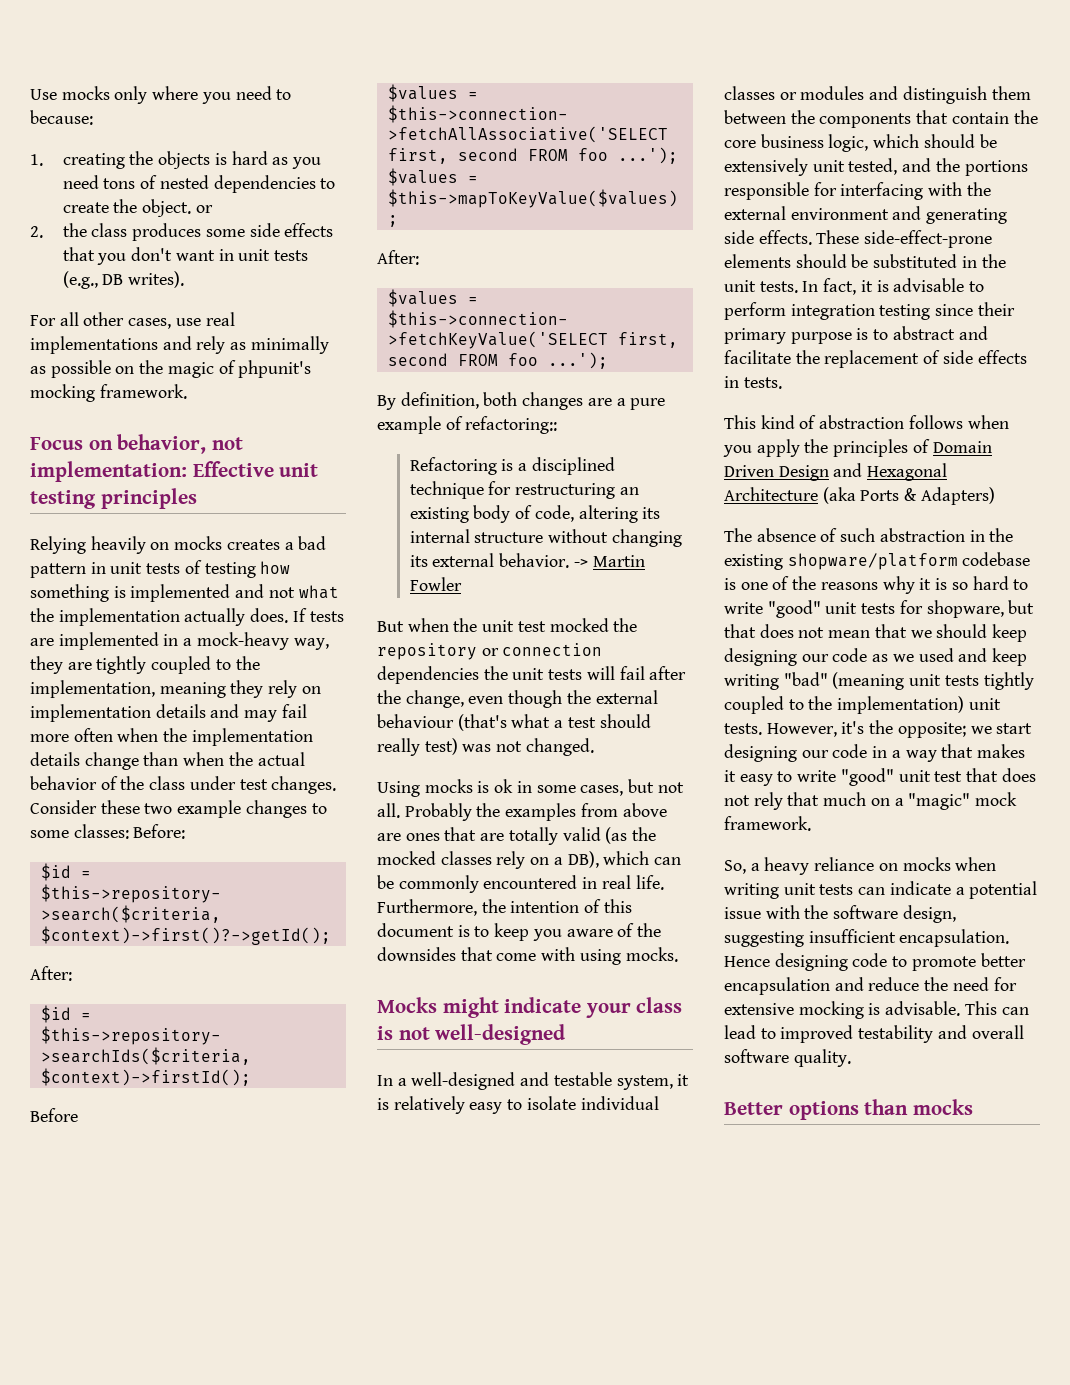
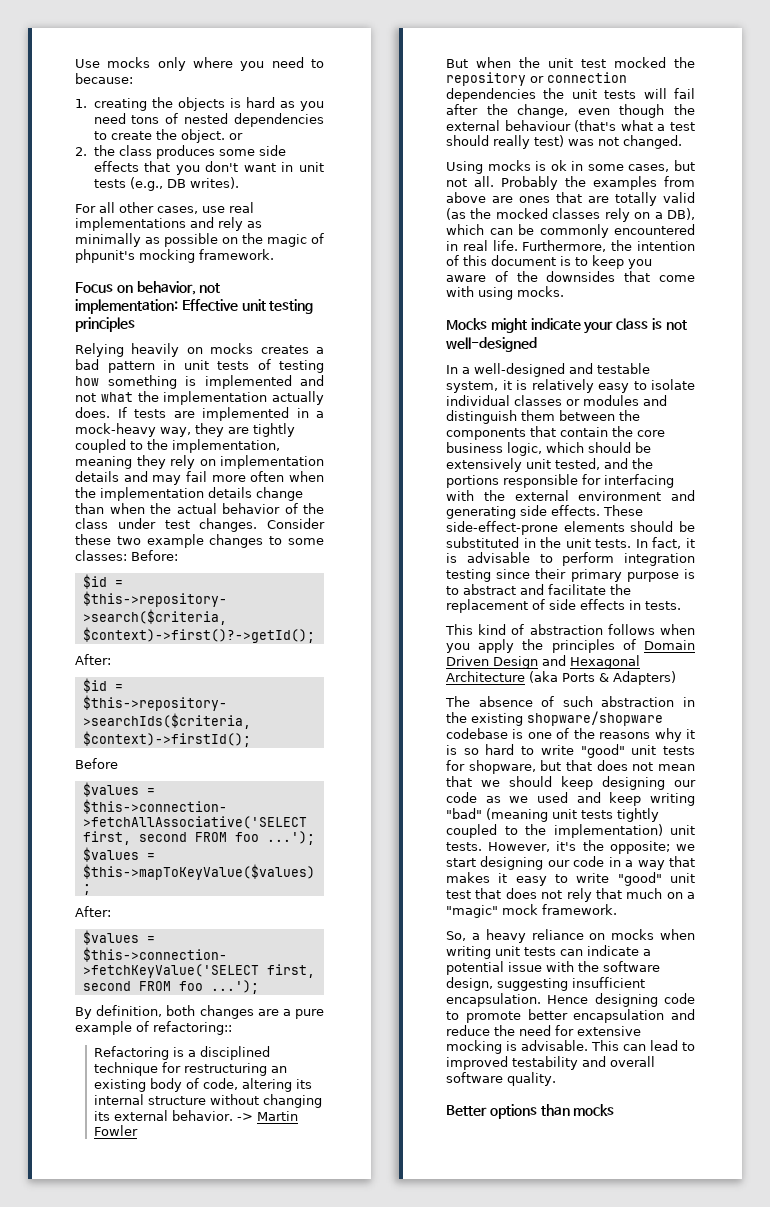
- The absence of such abstraction in the existing shopware/platform codebase is one of the reasons why it is so hard to write "good" unit tests for shopware, but that does not mean that we should keep designing our code as we used and keep writing "bad" (meaning unit tests tightly coupled to the implementation) unit tests.
+ The absence of such abstraction in the existing shopware/shopware codebase is one of the reasons why it is so hard to write "good" unit tests for shopware, but that does not mean that we should keep designing our code as we used and keep writing "bad" (meaning unit tests tightly coupled to the implementation) unit tests.

